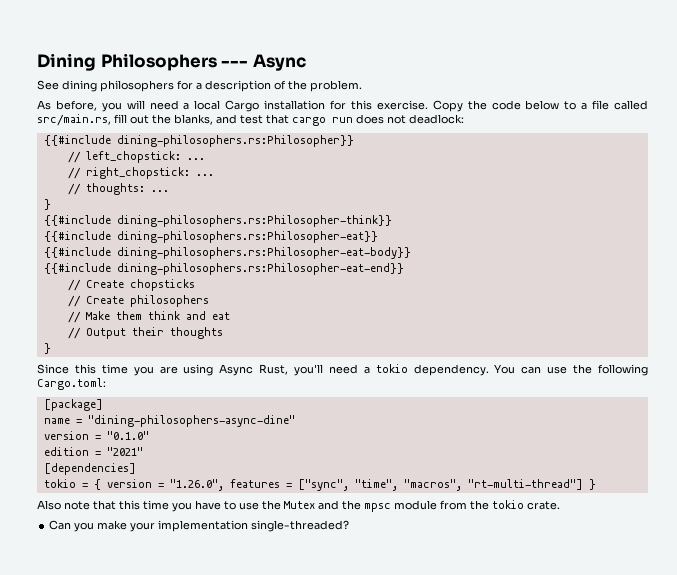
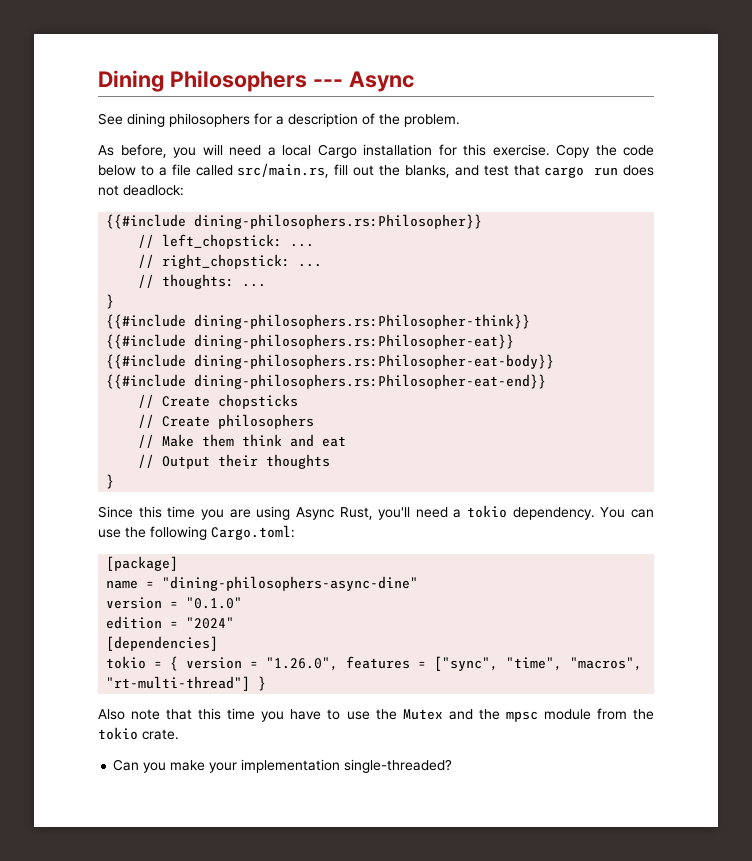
- edition = "2021"
+ edition = "2024"

